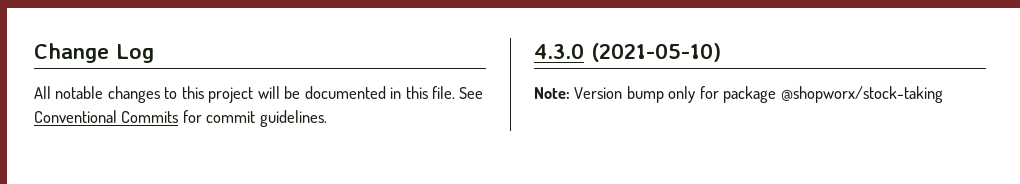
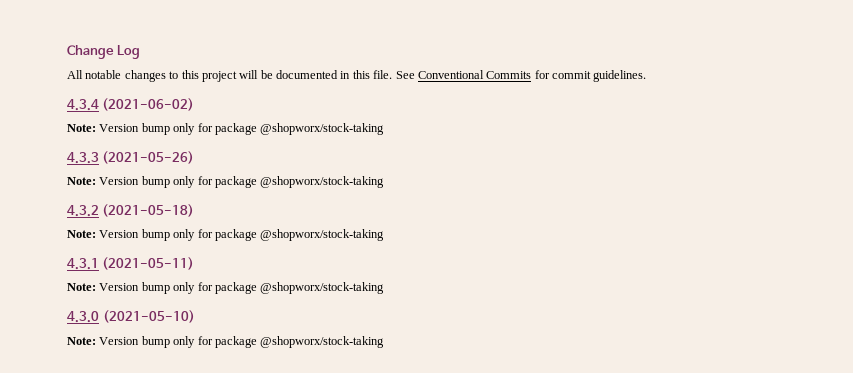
+ 4.3.4 (2021-06-02)
+ Note: Version bump only for package @shopworx/stock-taking
+ 4.3.3 (2021-05-26)
+ Note: Version bump only for package @shopworx/stock-taking
+ 4.3.2 (2021-05-18)
+ Note: Version bump only for package @shopworx/stock-taking
+ 4.3.1 (2021-05-11)
+ Note: Version bump only for package @shopworx/stock-taking

